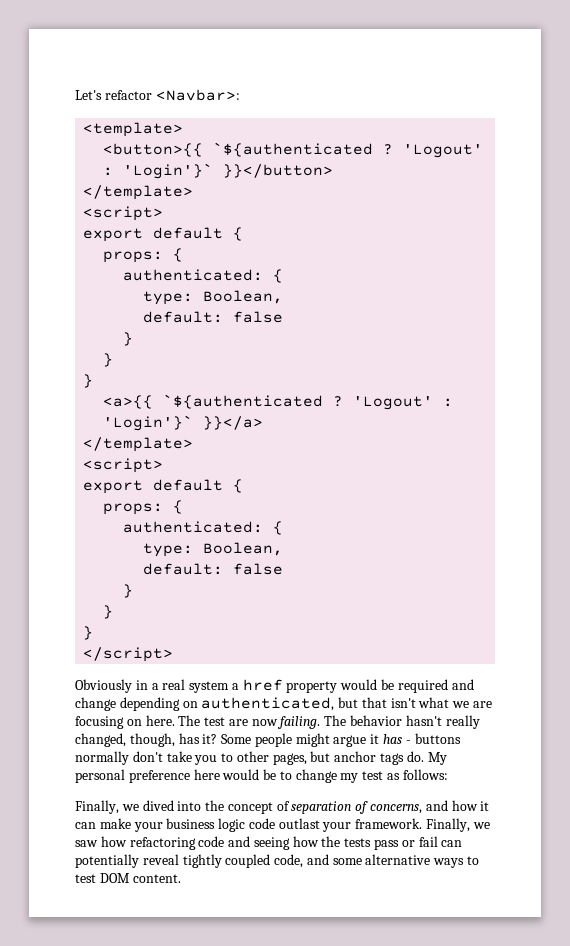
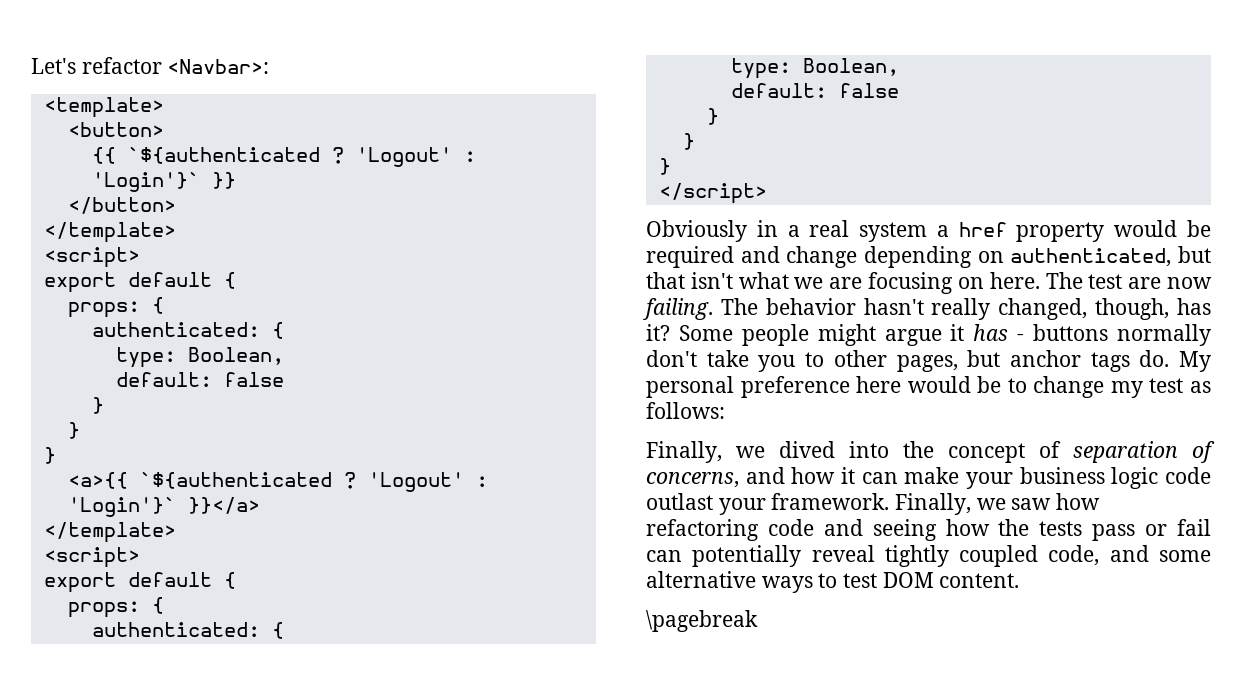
- <button>{{ `${authenticated ? 'Logout' : 'Login'}` }}</button>
+ <button>
+ {{ `${authenticated ? 'Logout' : 'Login'}` }}
+ </button>
+ \pagebreak

